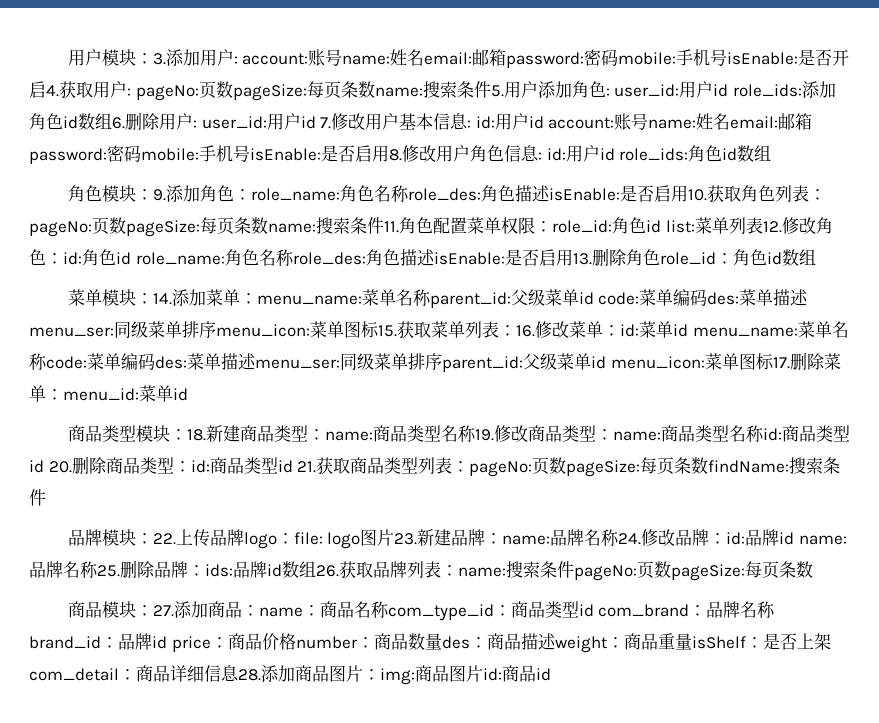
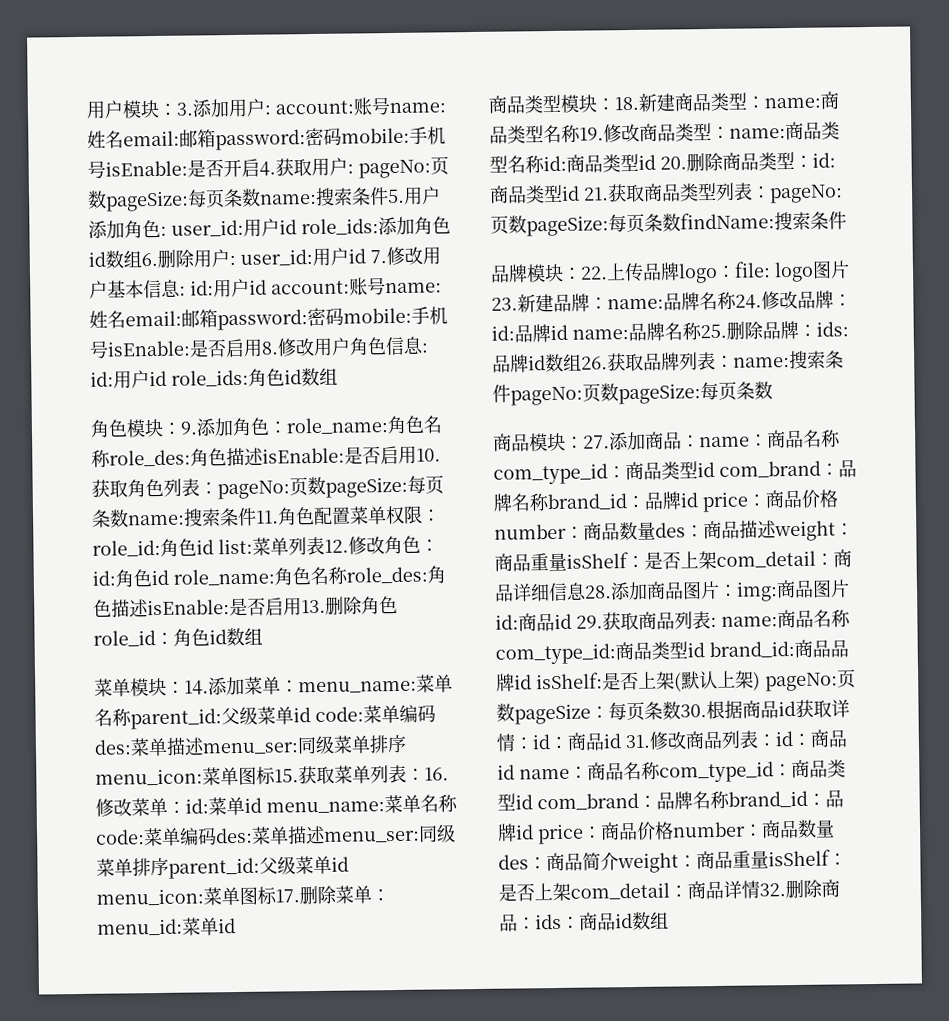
- 商品模块：27.添加商品：name：商品名称com_type_id：商品类型id com_brand：品牌名称brand_id：品牌id price：商品价格number：商品数量des：商品描述weight：商品重量isShelf：是否上架com_detail：商品详细信息28.添加商品图片：img:商品图片id:商品id
+ 商品模块：27.添加商品：name：商品名称com_type_id：商品类型id com_brand：品牌名称brand_id：品牌id price：商品价格number：商品数量des：商品描述weight：商品重量isShelf：是否上架com_detail：商品详细信息28.添加商品图片：img:商品图片id:商品id 29.获取商品列表: name:商品名称com_type_id:商品类型id brand_id:商品品牌id isShelf:是否上架(默认上架) pageNo:页数pageSize：每页条数30.根据商品id获取详情：id：商品id 31.修改商品列表：id：商品id name：商品名称com_type_id：商品类型id com_brand：品牌名称brand_id：品牌id price：商品价格number：商品数量des：商品简介weight：商品重量isShelf：是否上架com_detail：商品详情32.删除商品：ids：商品id数组

